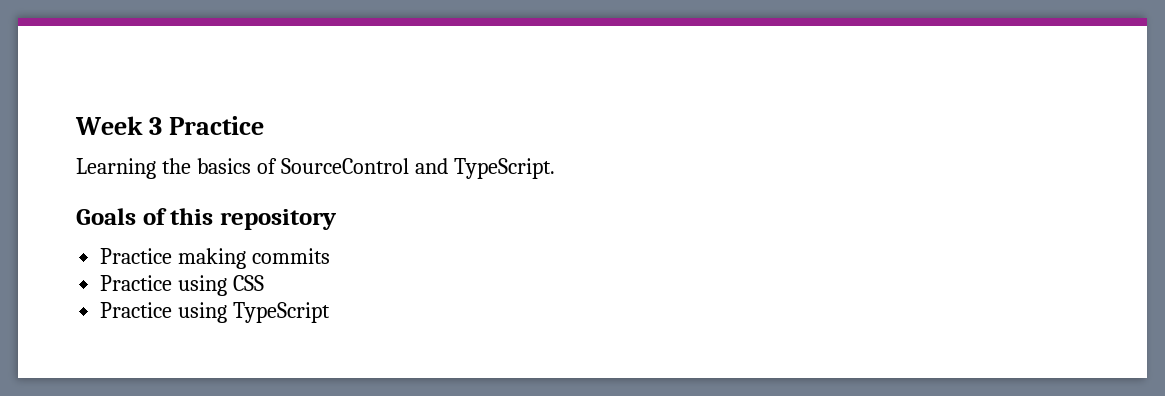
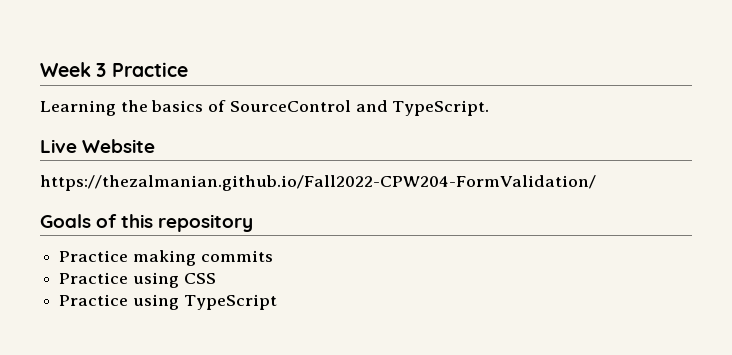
+ Live Website
+ https://thezalmanian.github.io/Fall2022-CPW204-FormValidation/

